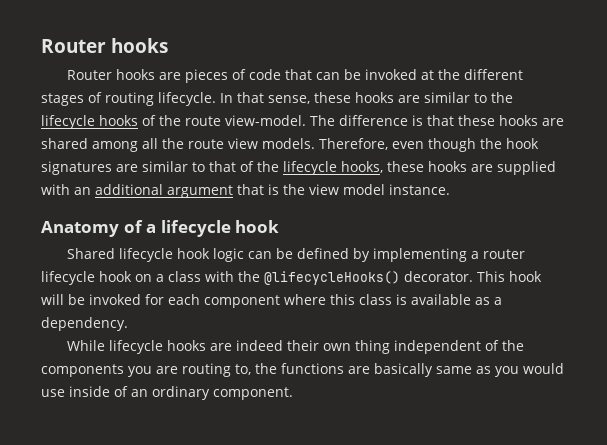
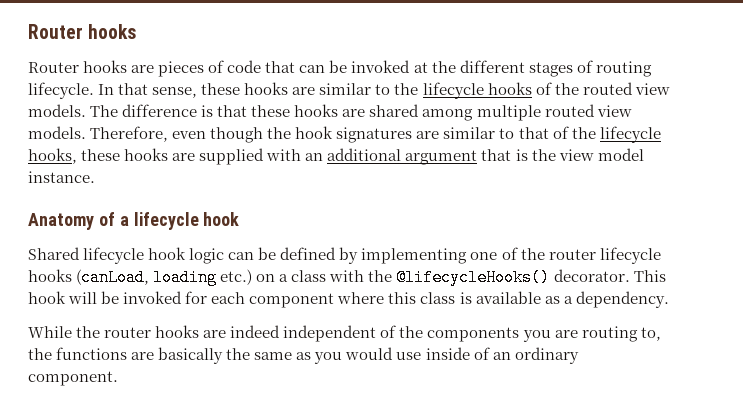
- In that sense, these hooks are similar to the lifecycle hooks of the route view-model.
+ In that sense, these hooks are similar to the lifecycle hooks of the routed view models.
- The difference is that these hooks are shared among all the route view models.
+ The difference is that these hooks are shared among multiple routed view models.
- Shared lifecycle hook logic can be defined by implementing a router lifecycle hook on a class with the @lifecycleHooks() decorator.
+ Shared lifecycle hook logic can be defined by implementing one of the router lifecycle hooks (canLoad, loading etc.) on a class with the @lifecycleHooks() decorator.
- While lifecycle hooks are indeed their own thing independent of the components you are routing to, the functions are basically same as you would use inside of an ordinary component.
+ While the router hooks are indeed independent of the components you are routing to, the functions are basically the same as you would use inside of an ordinary component.

